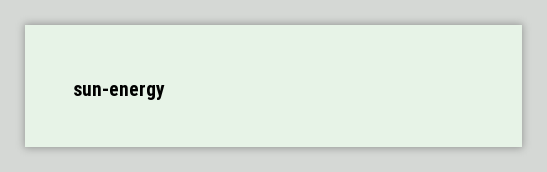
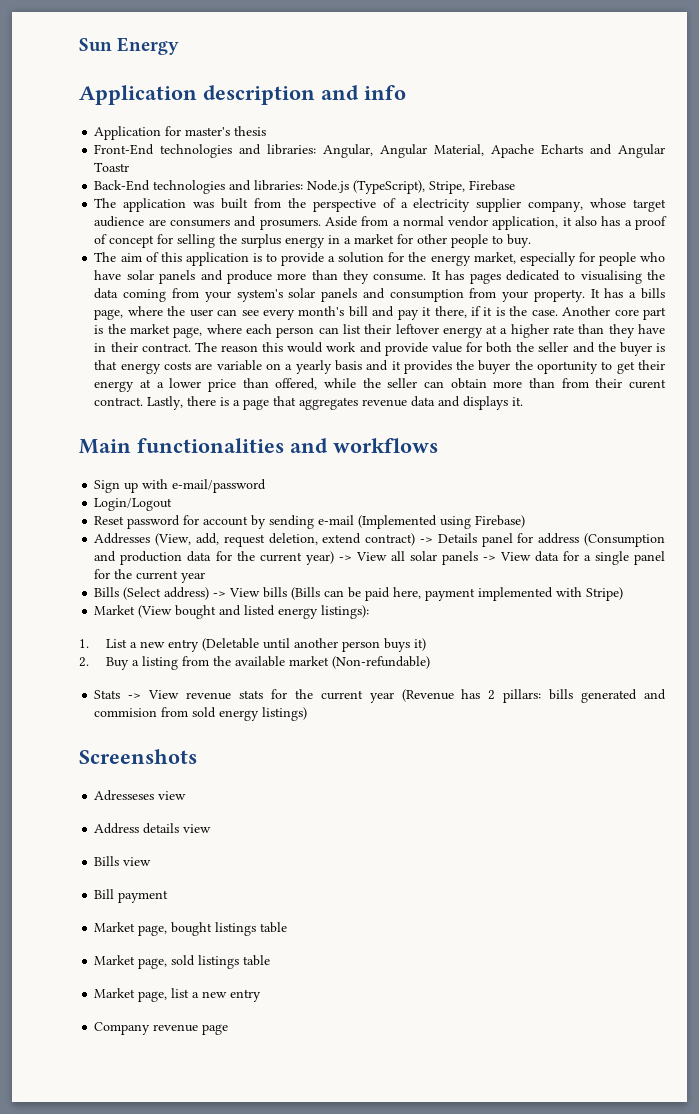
- sun-energy
+ Sun Energy
+ Application description and info
+ Application for master's thesis
+ Front-End technologies and libraries: Angular, Angular Material, Apache Echarts and Angular Toastr
+ Back-End technologies and libraries: Node.js (TypeScript), Stripe, Firebase
+ The application was built from the perspective of a electricity supplier company, whose target audience are consumers and prosumers. Aside from a normal vendor application, it also has a proof of concept for selling the surplus energy in a market for other people to buy.
+ The aim of this application is to provide a solution for the energy market, especially for people who have solar panels and produce more than they consume. It has pages dedicated to visualising the data coming from your system's solar panels and consumption from your property. It has a bills page, where the user can see every month's bill and pay it there, if it is the case. Another core part is the market page, where each person can list their leftover energy at a higher rate than they have in their contract. The reason this would work and provide value for both the seller and the buyer is that energy costs are variable on a yearly basis and it provides the buyer the oportunity to get their energy at a lower price than offered, while the seller can obtain more than from their curent contract. Lastly, there is a page that aggregates revenue data and displays it.
+ Main functionalities and workflows
+ Sign up with e-mail/password
+ Login/Logout
+ Reset password for account by sending e-mail (Implemented using Firebase)
+ Addresses (View, add, request deletion, extend contract) -> Details panel for address (Consumption and production data for the current year) -> View all solar panels -> View data for a single panel for the current year
+ Bills (Select address) -> View bills (Bills can be paid here, payment implemented with Stripe)
+ Market (View bought and listed energy listings):
+ 1. List a new entry (Deletable until another person buys it)
+ 2. Buy a listing from the available market (Non-refundable)
+ Stats -> View revenue stats for the current year (Revenue has 2 pillars: bills generated and commision from sold energy listings)
+ Screenshots
+ Adresseses view
+ Address details view
+ Bills view
+ Bill payment
+ Market page, bought listings table
+ Market page, sold listings table
+ Market page, list a new entry
+ Company revenue page

